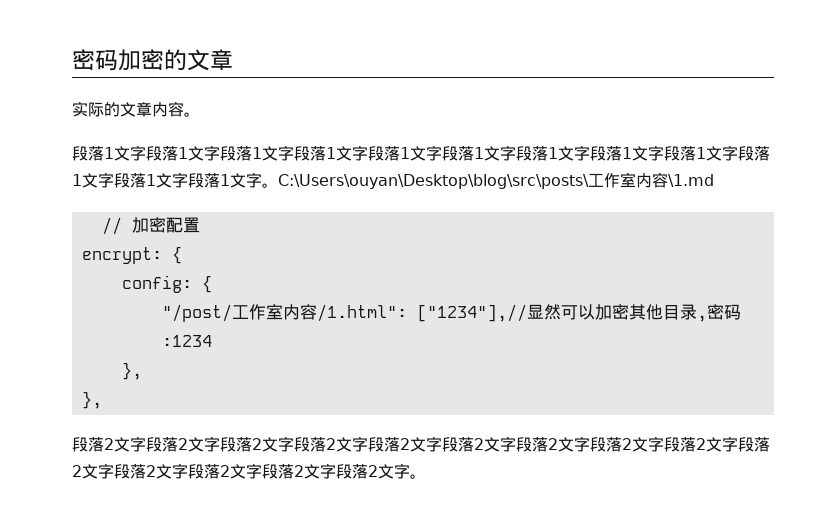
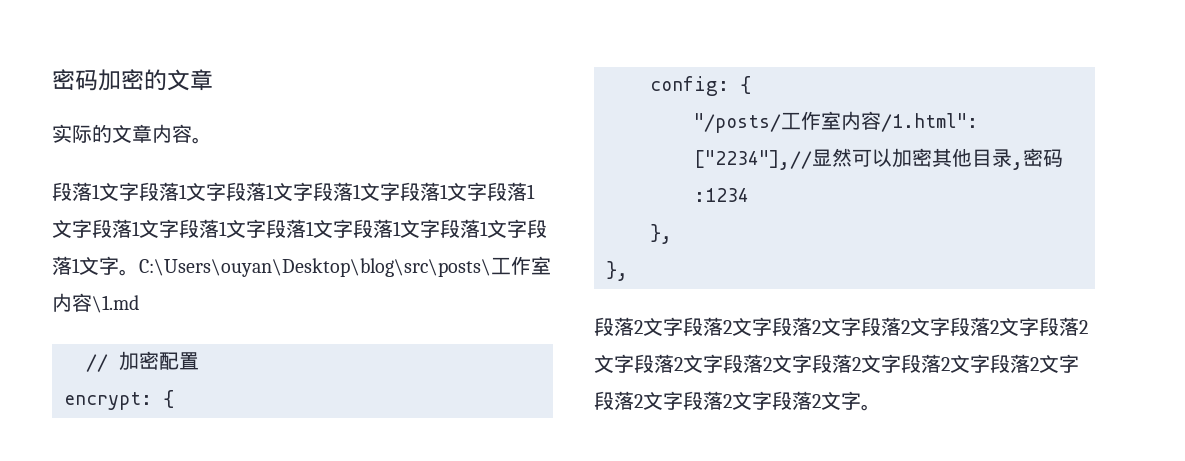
- "/post/工作室内容/1.html": ["1234"],//显然可以加密其他目录,密码:1234
+ "/posts/工作室内容/1.html": ["2234"],//显然可以加密其他目录,密码:1234

